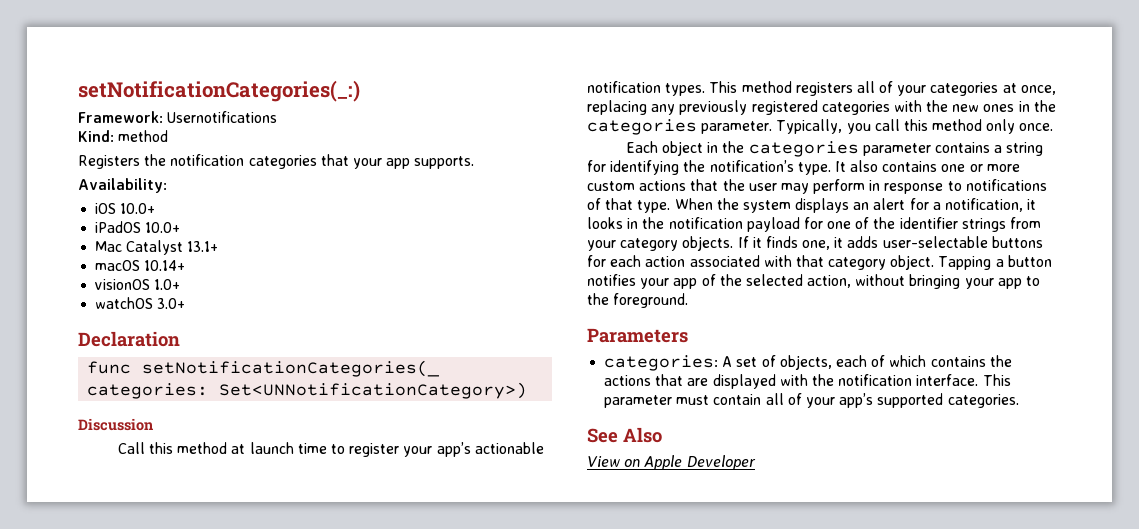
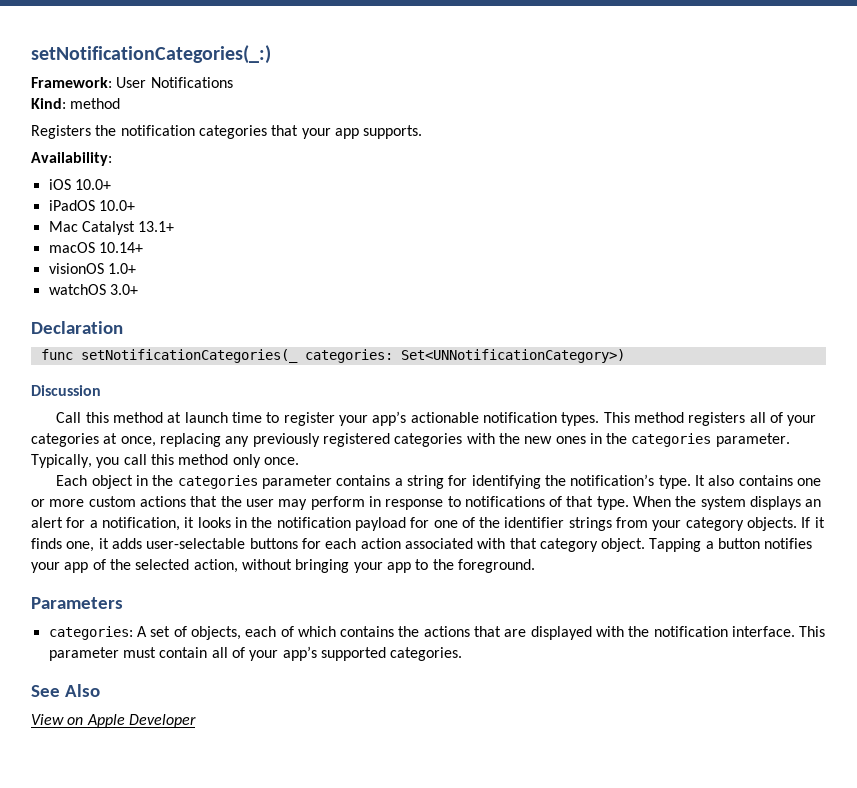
- Framework: Usernotifications
+ Framework: User Notifications

